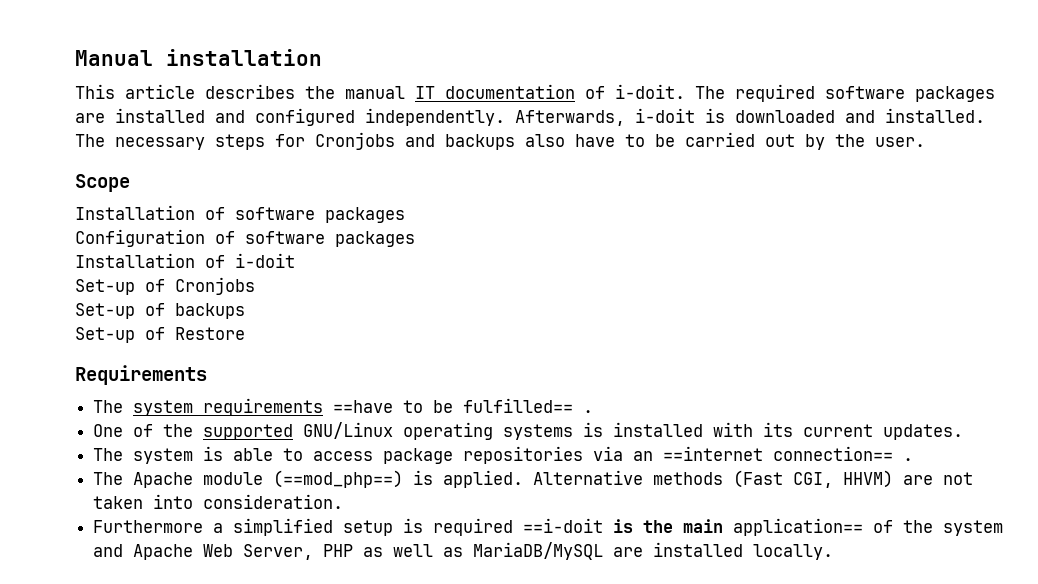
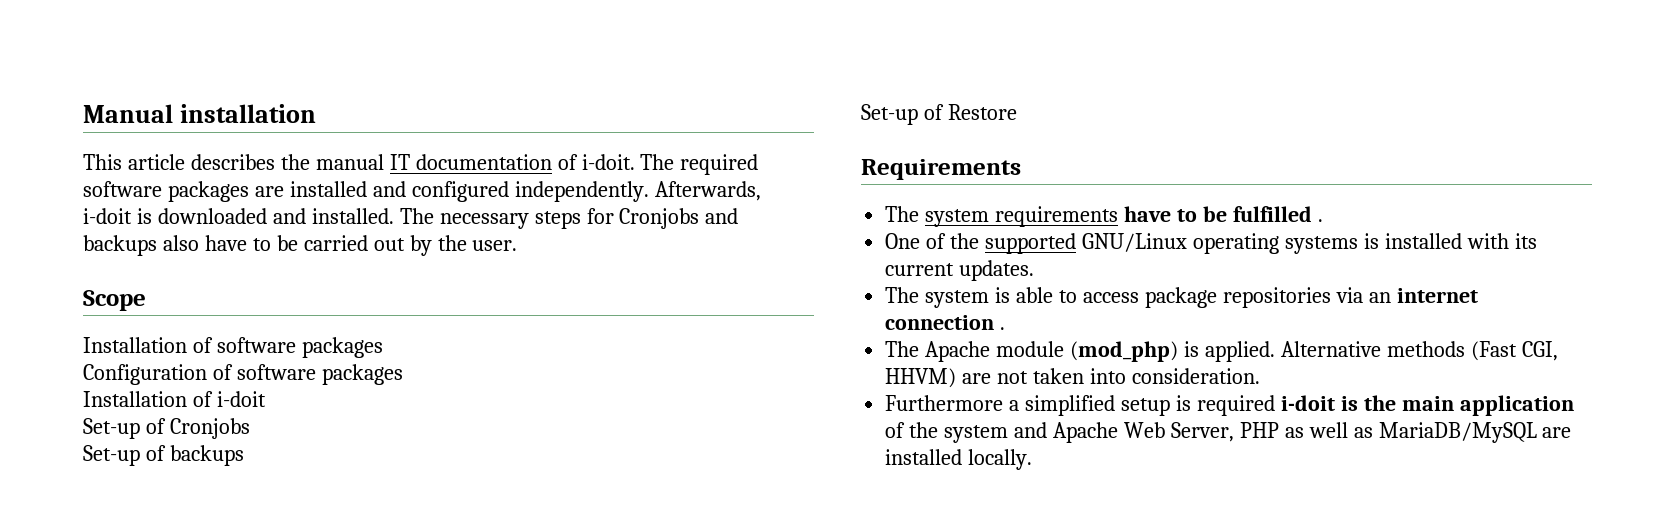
- The system requirements ==have to be fulfilled== .
+ The system requirements have to be fulfilled .
- The system is able to access package repositories via an ==internet connection== .
+ The system is able to access package repositories via an internet connection .
- The Apache module (==mod_php==) is applied.
+ The Apache module (mod_php) is applied.
- Furthermore a simplified setup is required ==i-doit is the main application== of the system and Apache Web Server, PHP as well as MariaDB/MySQL are installed locally.
+ Furthermore a simplified setup is required i-doit is the main application of the system and Apache Web Server, PHP as well as MariaDB/MySQL are installed locally.

